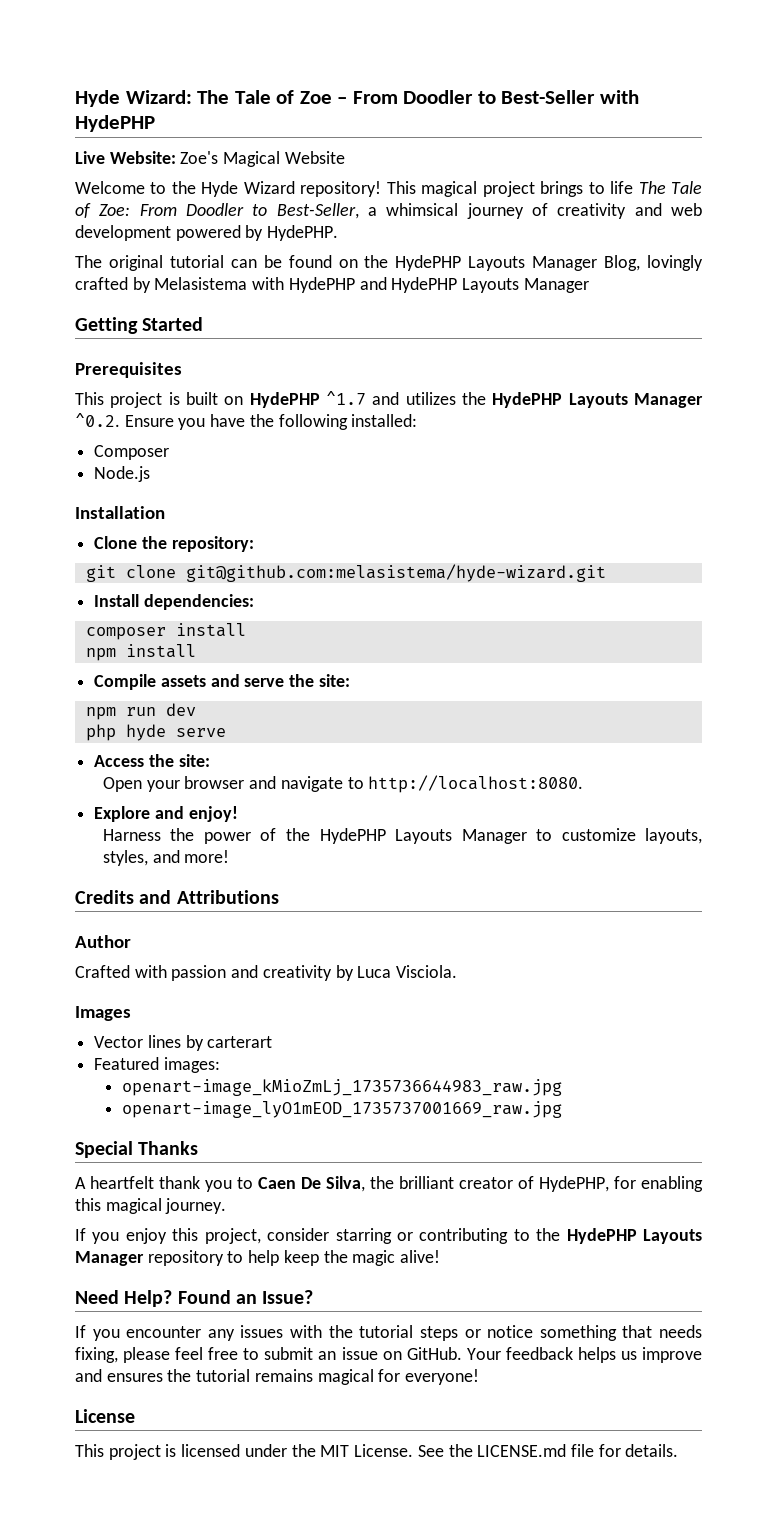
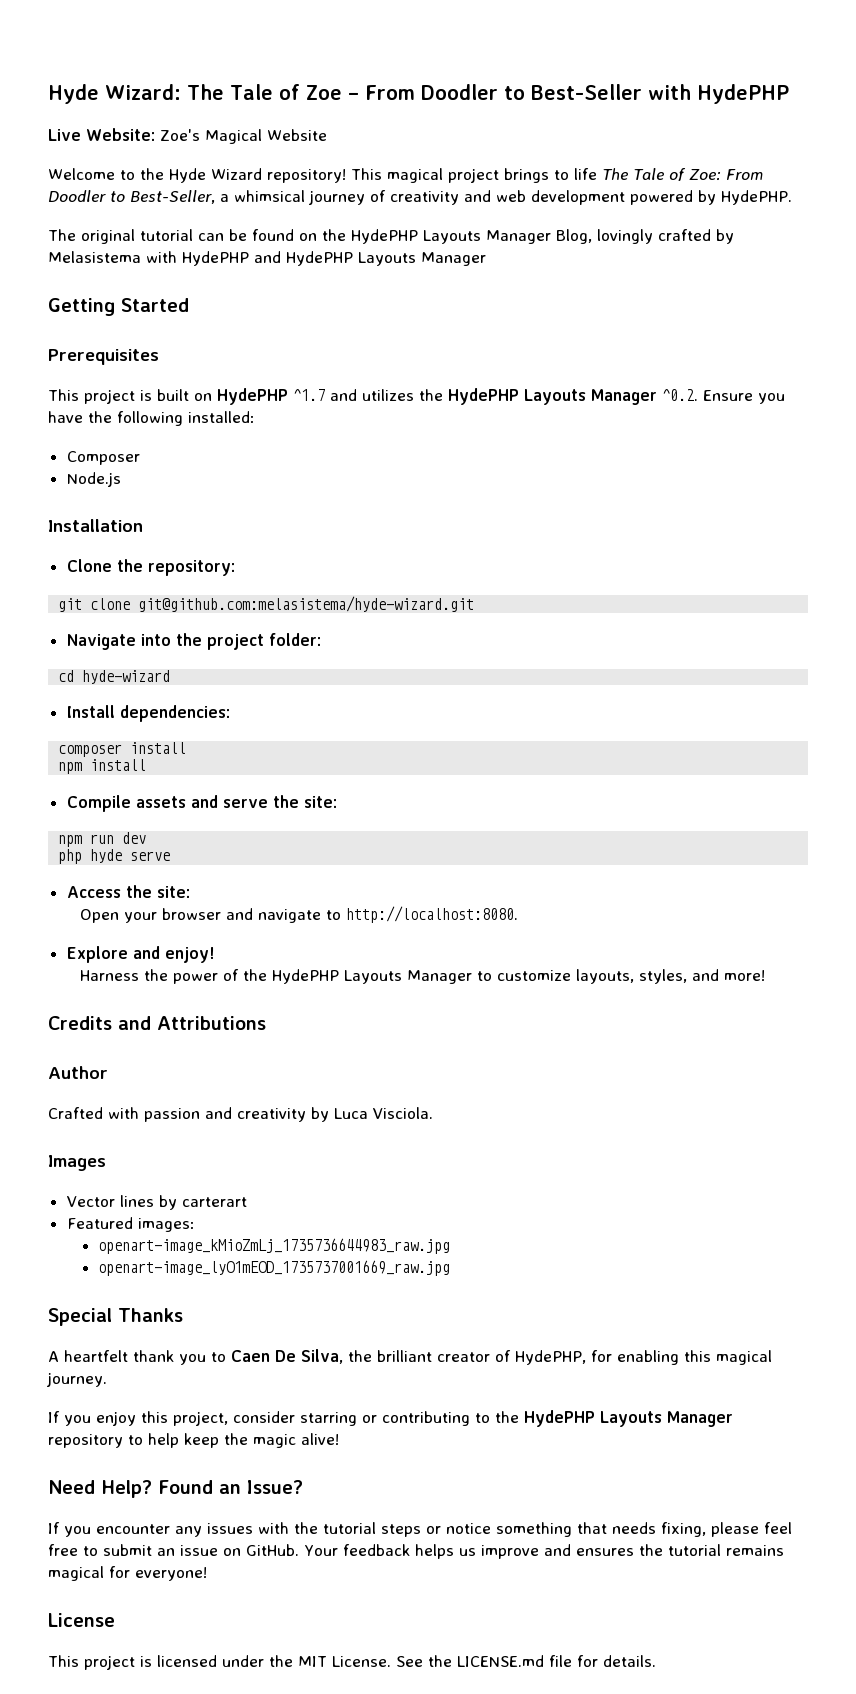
+ Navigate into the project folder:
+ cd hyde-wizard

